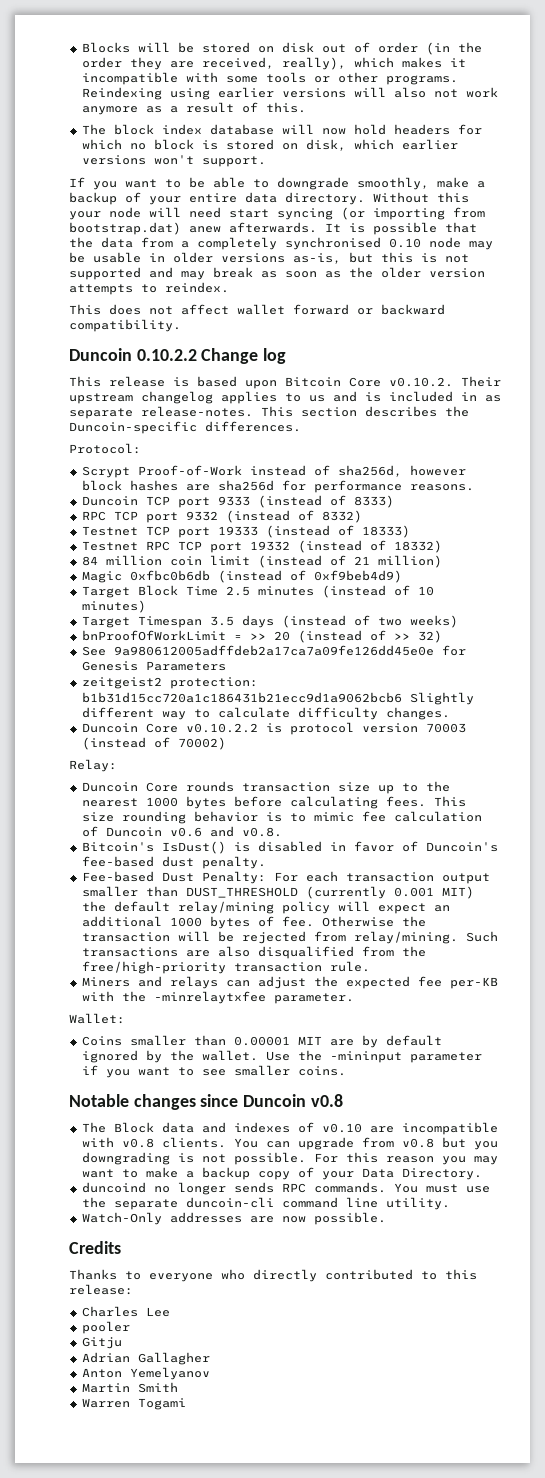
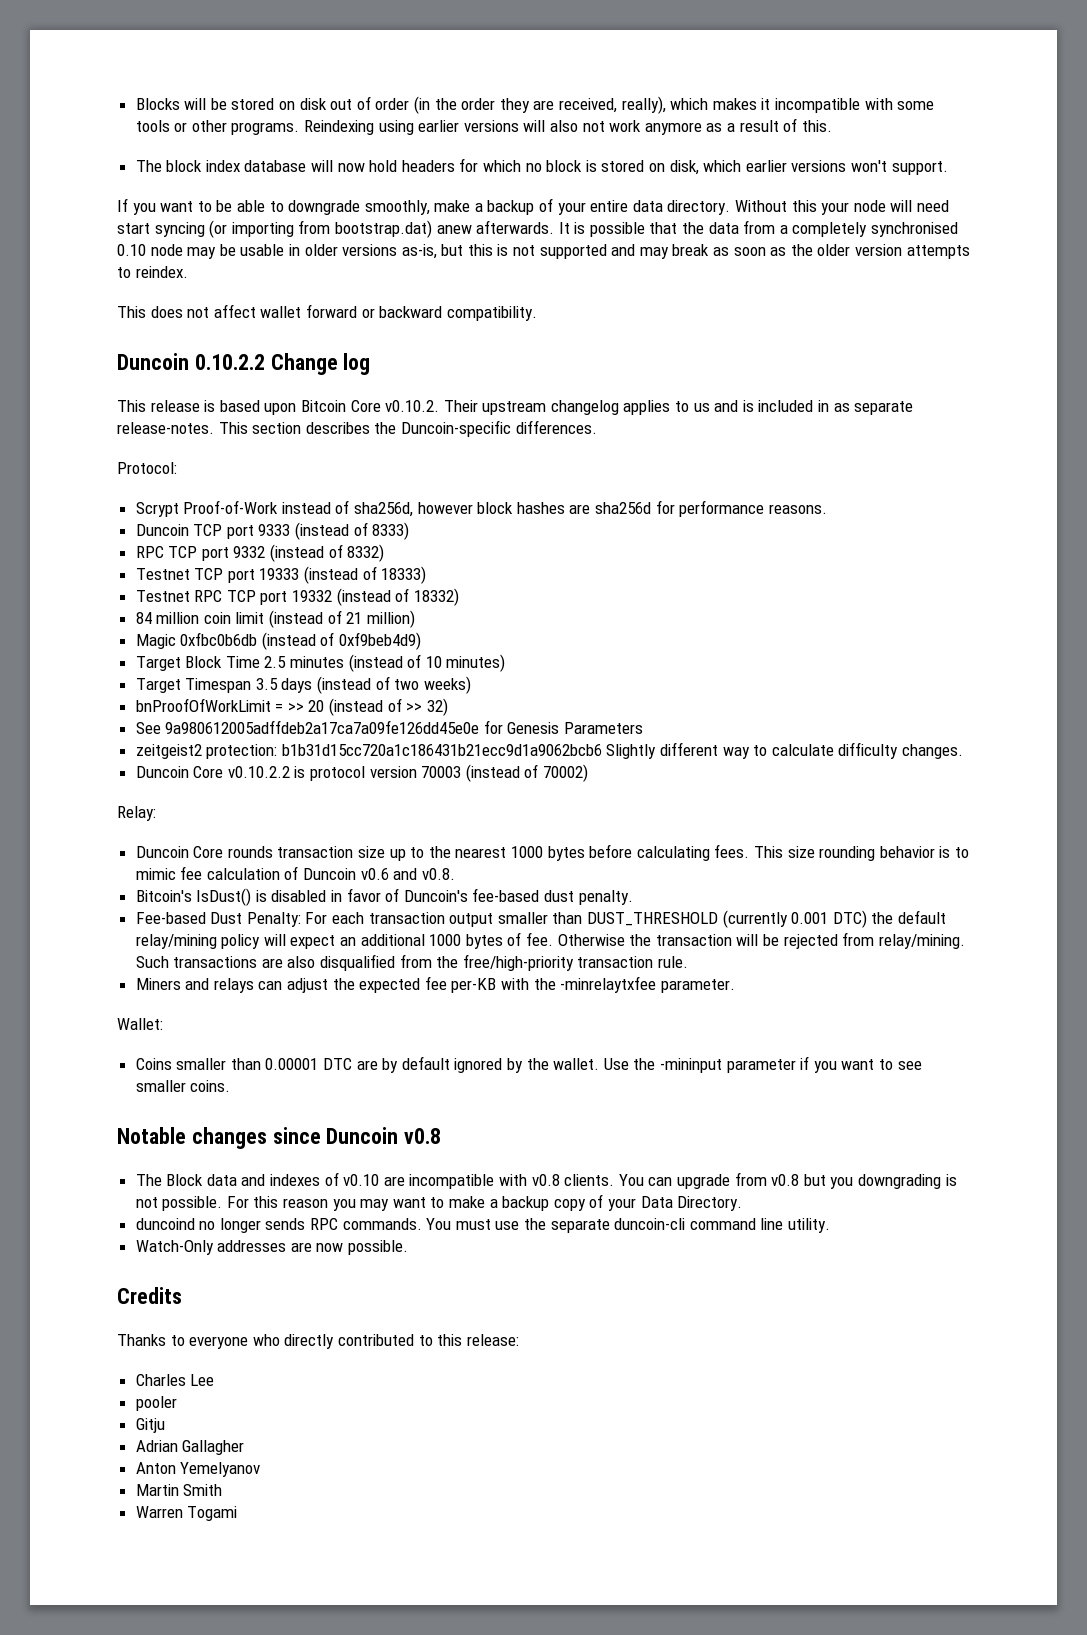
- Fee-based Dust Penalty: For each transaction output smaller than DUST_THRESHOLD (currently 0.001 MIT) the default relay/mining policy will expect an additional 1000 bytes of fee.
+ Fee-based Dust Penalty: For each transaction output smaller than DUST_THRESHOLD (currently 0.001 DTC) the default relay/mining policy will expect an additional 1000 bytes of fee.
- Coins smaller than 0.00001 MIT are by default ignored by the wallet.
+ Coins smaller than 0.00001 DTC are by default ignored by the wallet.

